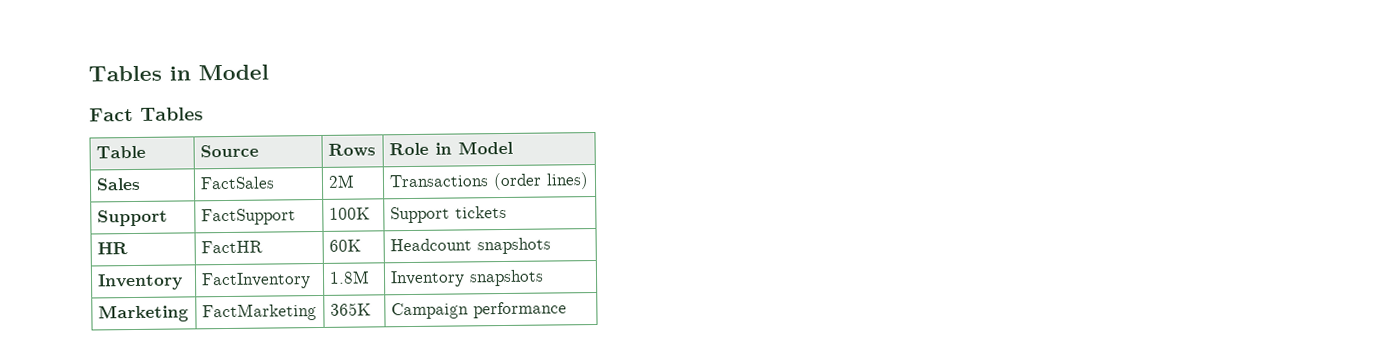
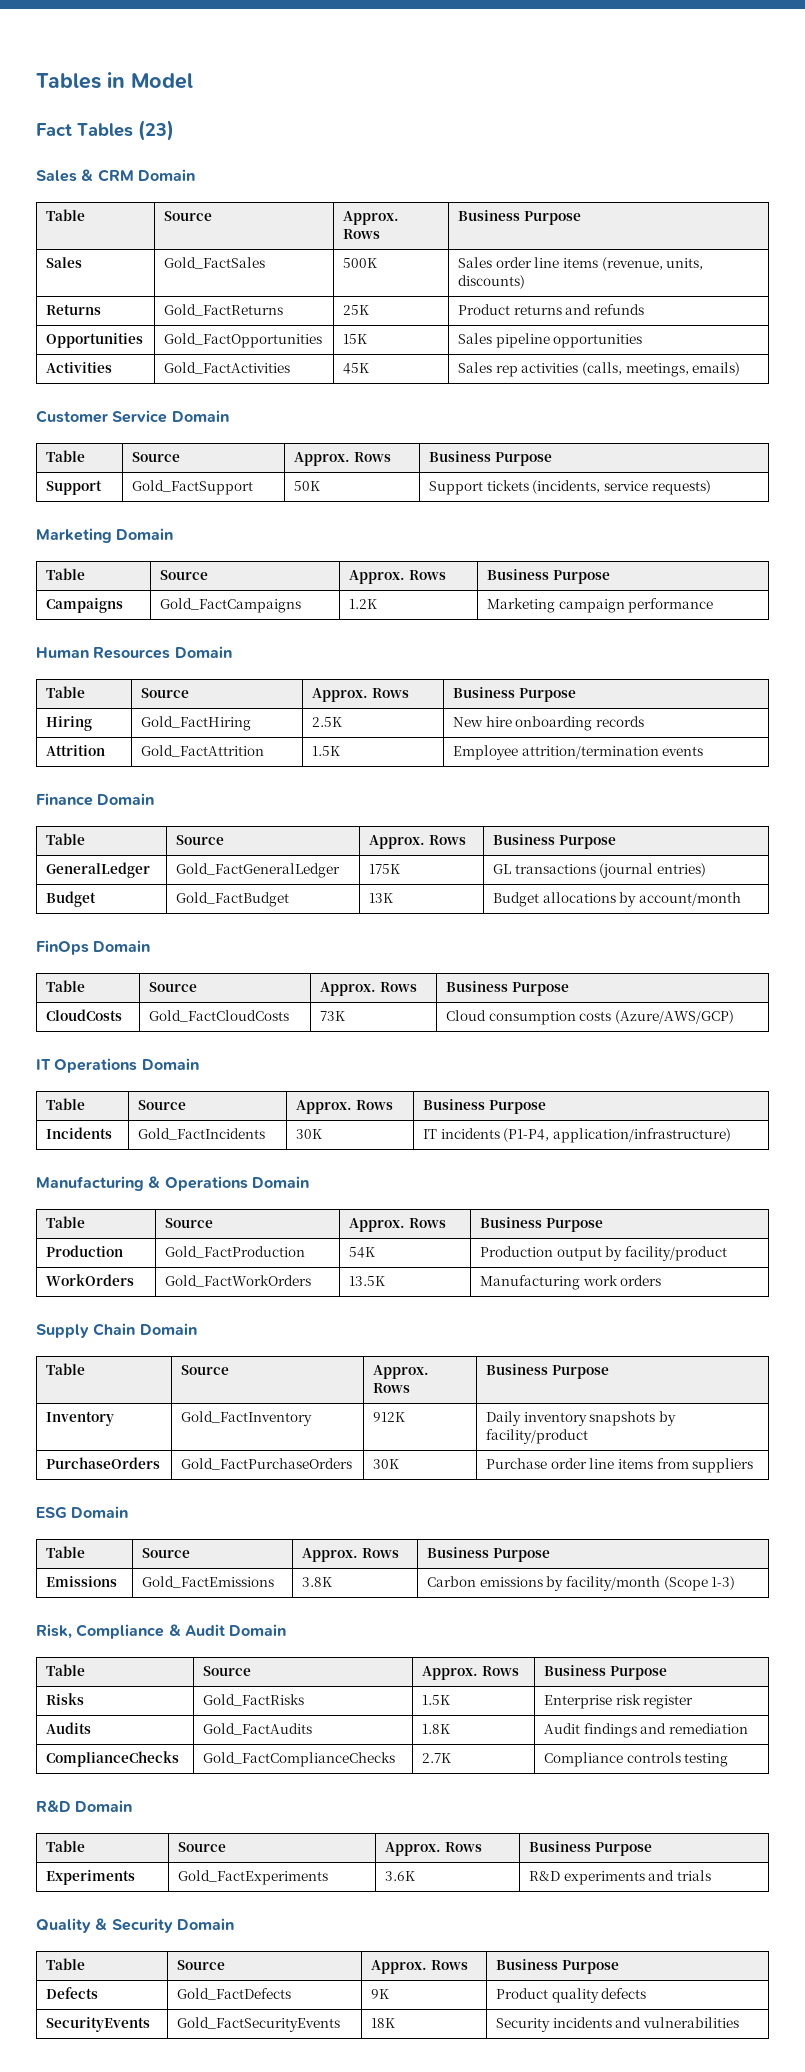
- Fact Tables
- Table | Source | Rows | Role in Model
- Sales | FactSales | 2M | Transactions (order lines)
+ Fact Tables (23)
+ Sales & CRM Domain
+ Table | Source | Approx. Rows | Business Purpose
+ Sales | Gold_FactSales | 500K | Sales order line items (revenue, units, discounts)
+ Returns | Gold_FactReturns | 25K | Product returns and refunds
+ Opportunities | Gold_FactOpportunities | 15K | Sales pipeline opportunities
+ Activities | Gold_FactActivities | 45K | Sales rep activities (calls, meetings, emails)
+ Customer Service Domain
+ Table | Source | Approx. Rows | Business Purpose
- Support | FactSupport | 100K | Support tickets
- HR | FactHR | 60K | Headcount snapshots
- Inventory | FactInventory | 1.8M | Inventory snapshots
- Marketing | FactMarketing | 365K | Campaign performance
+ Support | Gold_FactSupport | 50K | Support tickets (incidents, service requests)
+ Marketing Domain
+ Table | Source | Approx. Rows | Business Purpose
+ Campaigns | Gold_FactCampaigns | 1.2K | Marketing campaign performance
+ Human Resources Domain
+ Table | Source | Approx. Rows | Business Purpose
+ Hiring | Gold_FactHiring | 2.5K | New hire onboarding records
+ Attrition | Gold_FactAttrition | 1.5K | Employee attrition/termination events
+ Finance Domain
+ Table | Source | Approx. Rows | Business Purpose
+ GeneralLedger | Gold_FactGeneralLedger | 175K | GL transactions (journal entries)
+ Budget | Gold_FactBudget | 13K | Budget allocations by account/month
+ FinOps Domain
+ Table | Source | Approx. Rows | Business Purpose
+ CloudCosts | Gold_FactCloudCosts | 73K | Cloud consumption costs (Azure/AWS/GCP)
+ IT Operations Domain
+ Table | Source | Approx. Rows | Business Purpose
+ Incidents | Gold_FactIncidents | 30K | IT incidents (P1-P4, application/infrastructure)
+ Manufacturing & Operations Domain
+ Table | Source | Approx. Rows | Business Purpose
+ Production | Gold_FactProduction | 54K | Production output by facility/product
+ WorkOrders | Gold_FactWorkOrders | 13.5K | Manufacturing work orders
+ Supply Chain Domain
+ Table | Source | Approx. Rows | Business Purpose
+ Inventory | Gold_FactInventory | 912K | Daily inventory snapshots by facility/product
+ PurchaseOrders | Gold_FactPurchaseOrders | 30K | Purchase order line items from suppliers
+ ESG Domain
+ Table | Source | Approx. Rows | Business Purpose
+ Emissions | Gold_FactEmissions | 3.8K | Carbon emissions by facility/month (Scope 1-3)
+ Risk, Compliance & Audit Domain
+ Table | Source | Approx. Rows | Business Purpose
+ Risks | Gold_FactRisks | 1.5K | Enterprise risk register
+ Audits | Gold_FactAudits | 1.8K | Audit findings and remediation
+ ComplianceChecks | Gold_FactComplianceChecks | 2.7K | Compliance controls testing
+ R&D Domain
+ Table | Source | Approx. Rows | Business Purpose
+ Experiments | Gold_FactExperiments | 3.6K | R&D experiments and trials
+ Quality & Security Domain
+ Table | Source | Approx. Rows | Business Purpose
+ Defects | Gold_FactDefects | 9K | Product quality defects
+ SecurityEvents | Gold_FactSecurityEvents | 18K | Security incidents and vulnerabilities

